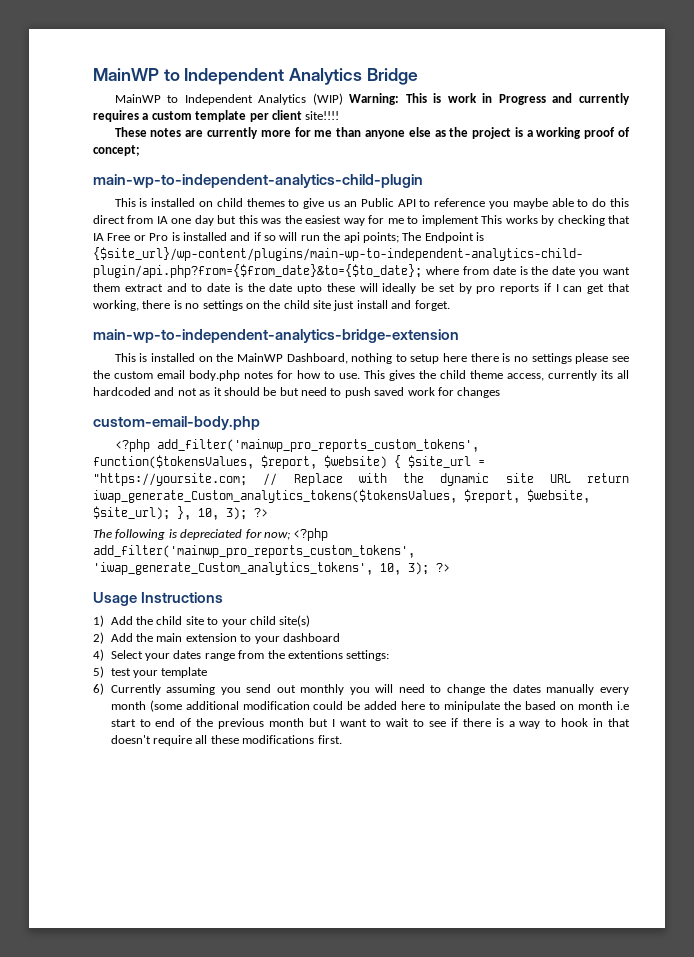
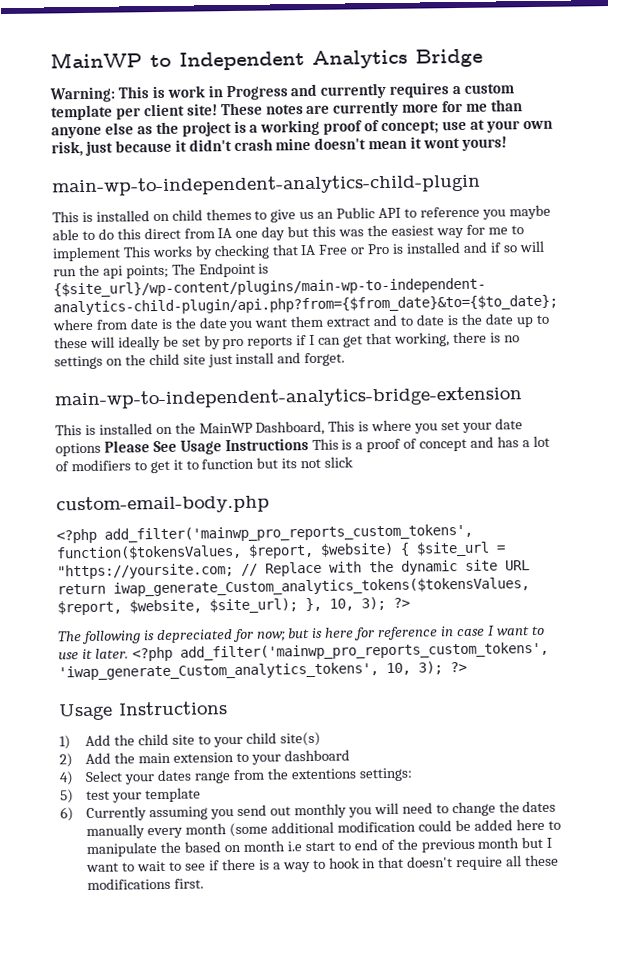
- MainWP to Independent Analytics (WIP) Warning: This is work in Progress and currently requires a custom template per client site!!!!
- These notes are currently more for me than anyone else as the project is a working proof of concept;
+ Warning: This is work in Progress and currently requires a custom template per client site! These notes are currently more for me than anyone else as the project is a working proof of concept; use at your own risk, just because it didn't crash mine doesn't mean it wont yours!
- where from date is the date you want them extract and to date is the date upto these will ideally be set by pro reports if I can get that working, there is no settings on the child site just install and forget.
+ where from date is the date you want them extract and to date is the date up to these will ideally be set by pro reports if I can get that working, there is no settings on the child site just install and forget.
- This is installed on the MainWP Dashboard, nothing to setup here there is no settings please see the custom email body.php notes for how to use. This gives the child theme access, currently its all hardcoded and not as it should be but need to push saved work for changes
+ This is installed on the MainWP Dashboard, This is where you set your date options Please See Usage Instructions This is a proof of concept and has a lot of modifiers to get it to function but its not slick
- The following is depreciated for now; <?php add_filter('mainwp_pro_reports_custom_tokens', 'iwap_generate_Custom_analytics_tokens', 10, 3); ?>
+ The following is depreciated for now; but is here for reference in case I want to use it later. <?php add_filter('mainwp_pro_reports_custom_tokens', 'iwap_generate_Custom_analytics_tokens', 10, 3); ?>
- 6) Currently assuming you send out monthly you will need to change the dates manually every month (some additional modification could be added here to minipulate the based on month i.e start to end of the previous month but I want to wait to see if there is a way to hook in that doesn't require all these modifications first.
+ 6) Currently assuming you send out monthly you will need to change the dates manually every month (some additional modification could be added here to manipulate the based on month i.e start to end of the previous month but I want to wait to see if there is a way to hook in that doesn't require all these modifications first.

